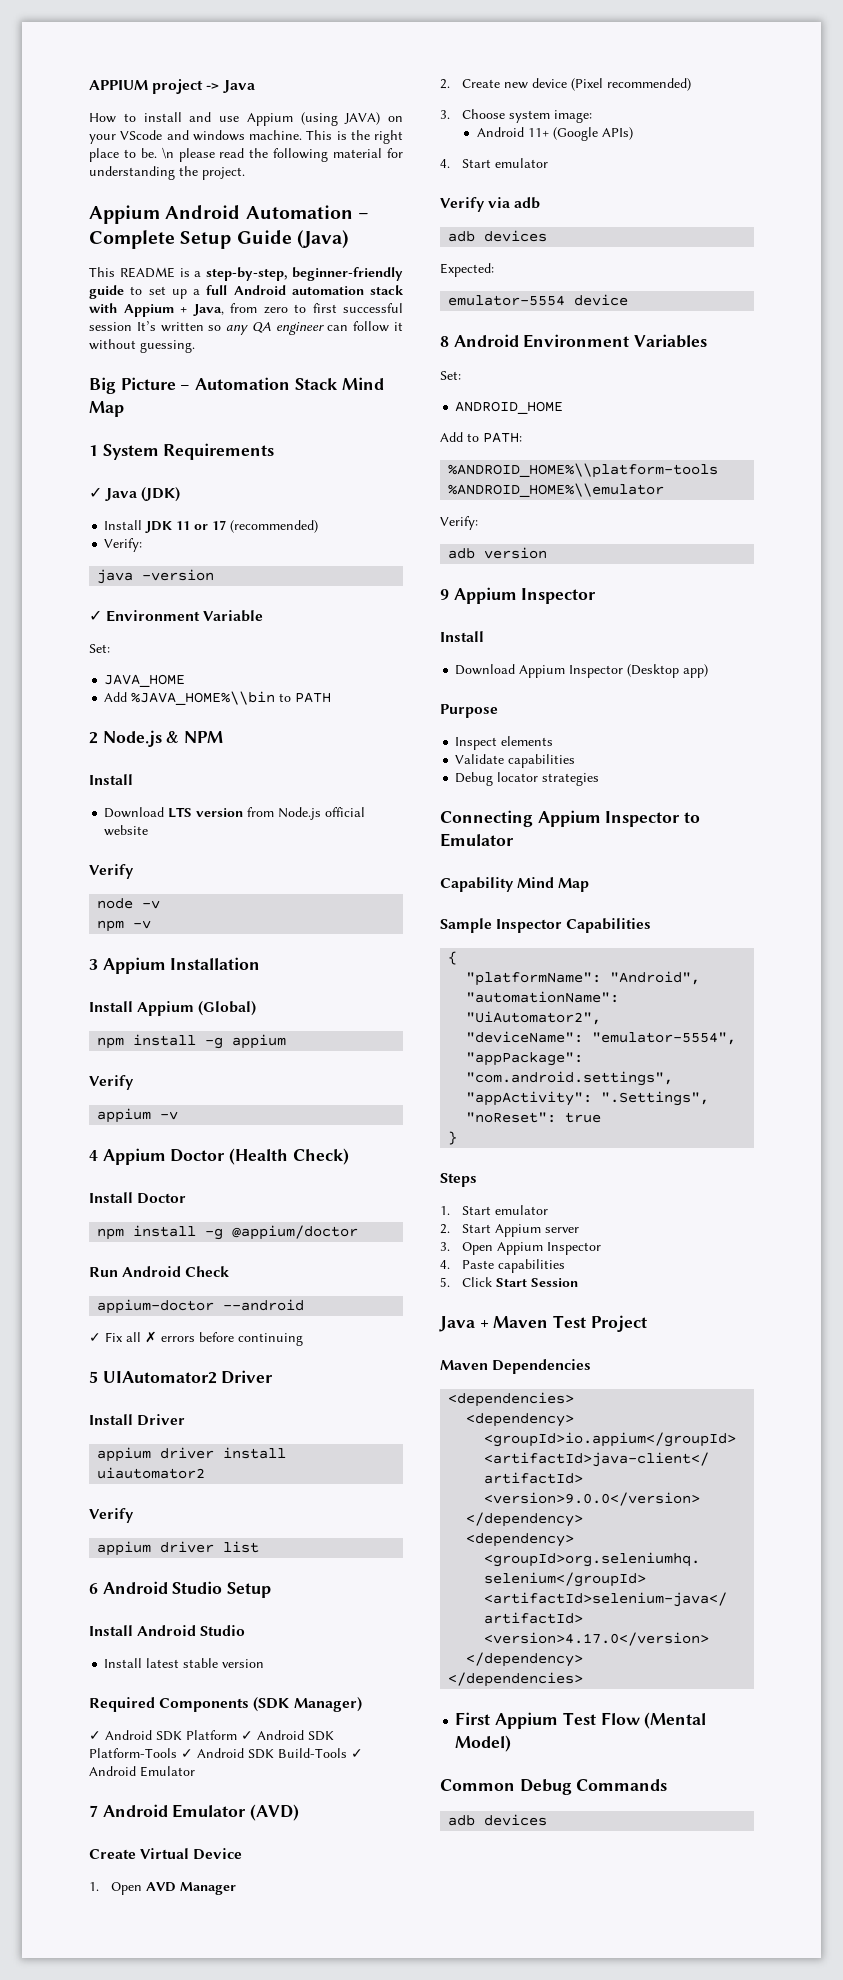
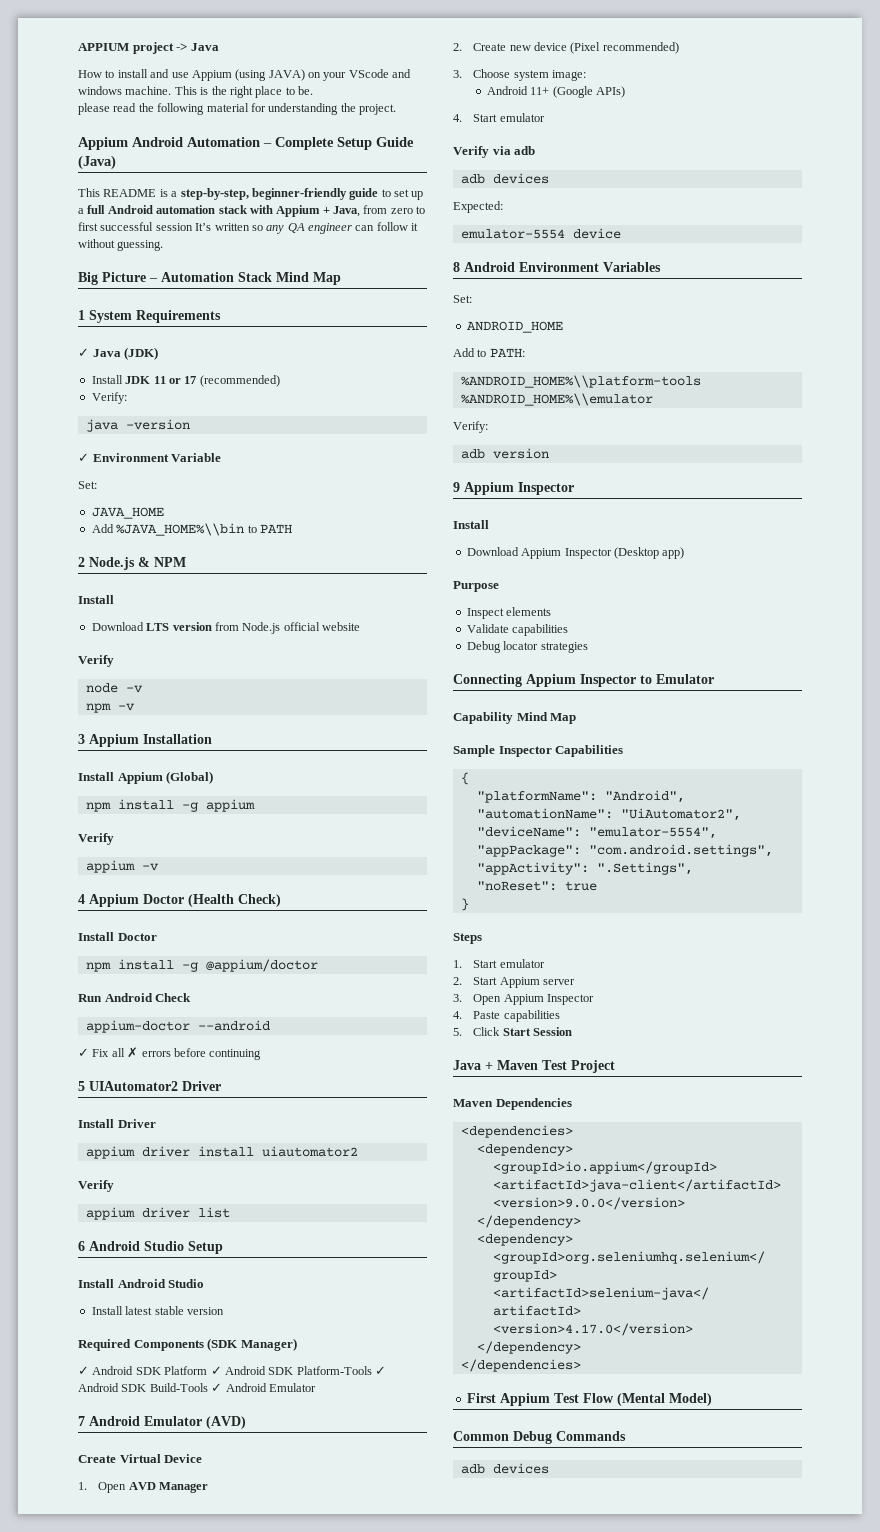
- This is the right place to be. \n please read the following material for understanding the project.
+ This is the right place to be.
+ please read the following material for understanding the project.

